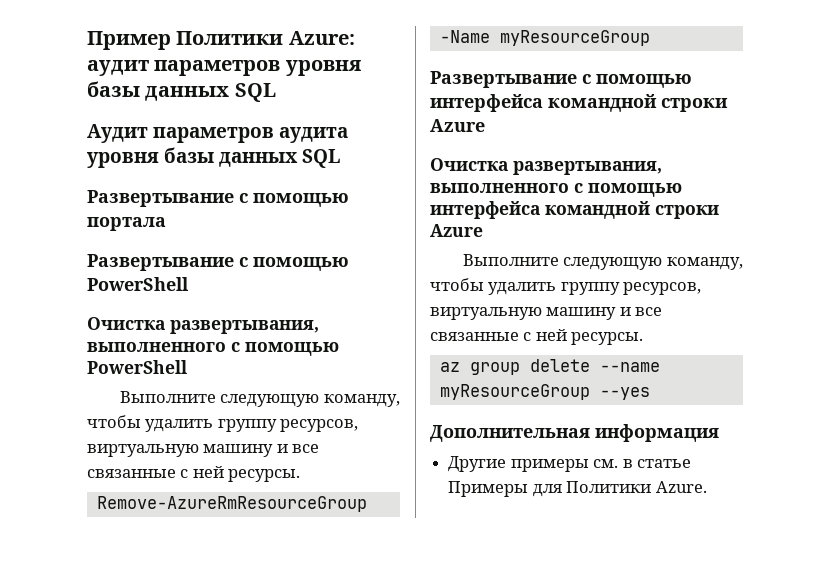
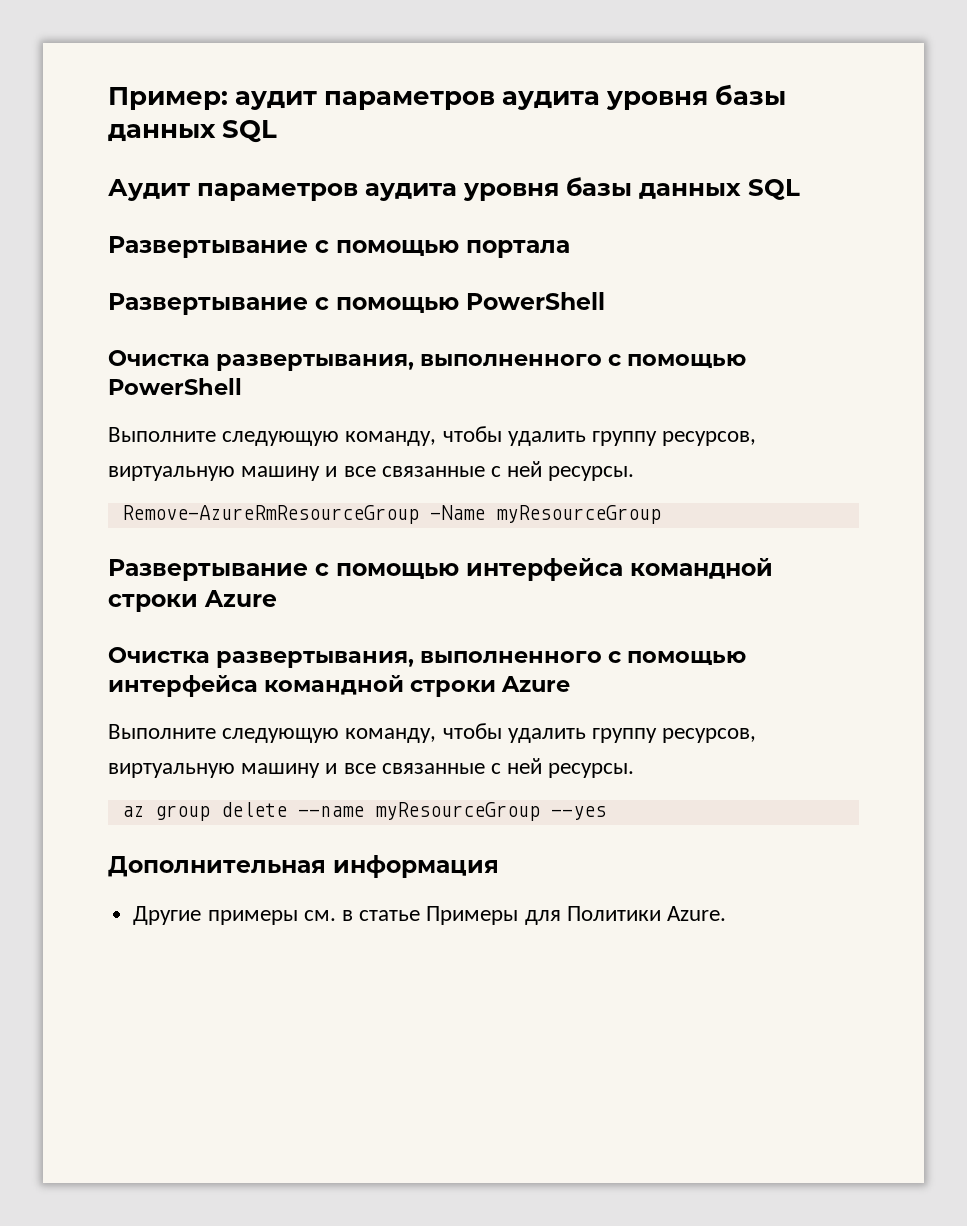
- Пример Политики Azure: аудит параметров уровня базы данных SQL
+ Пример: аудит параметров аудита уровня базы данных SQL

